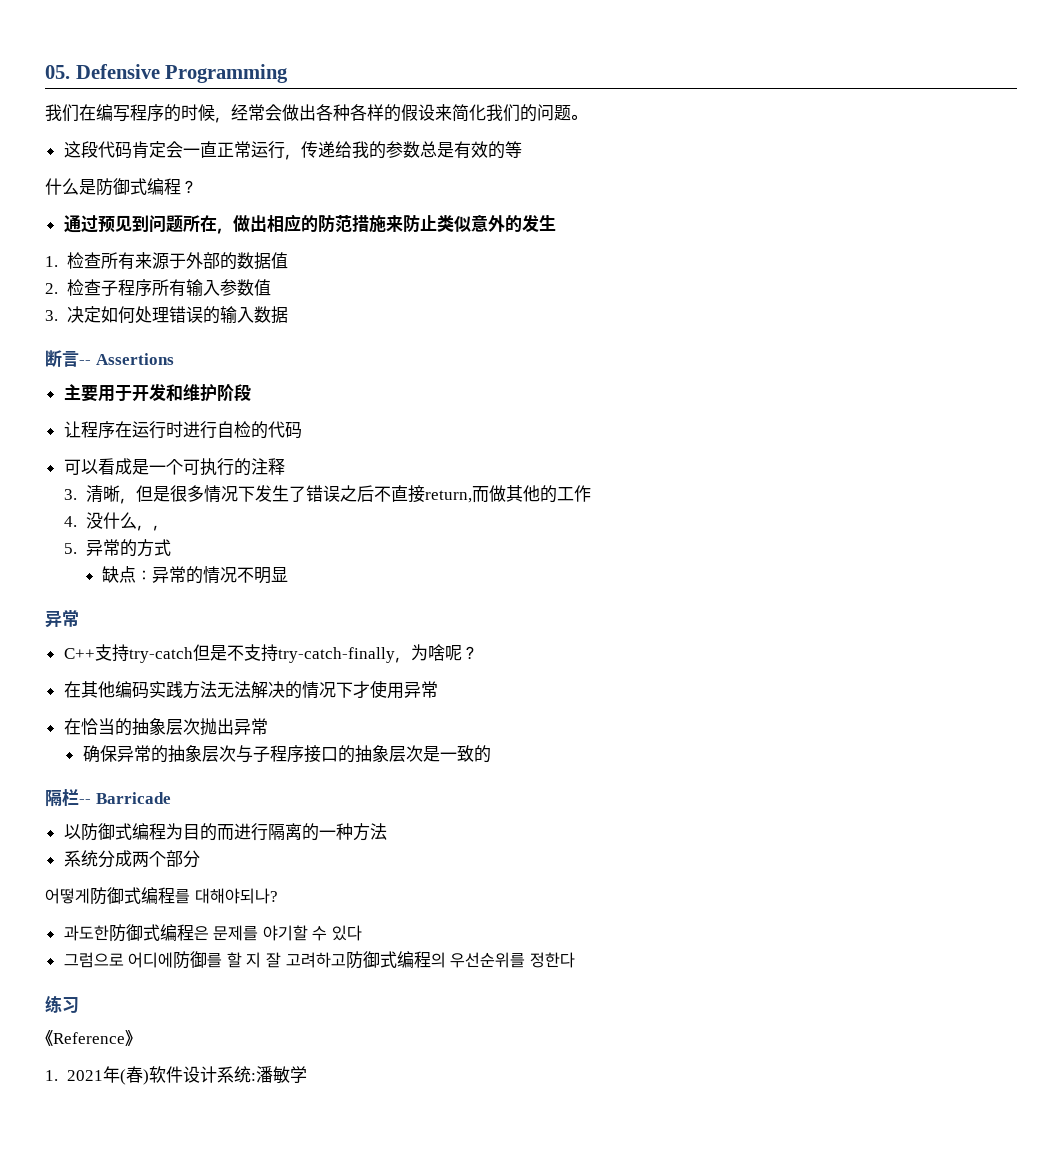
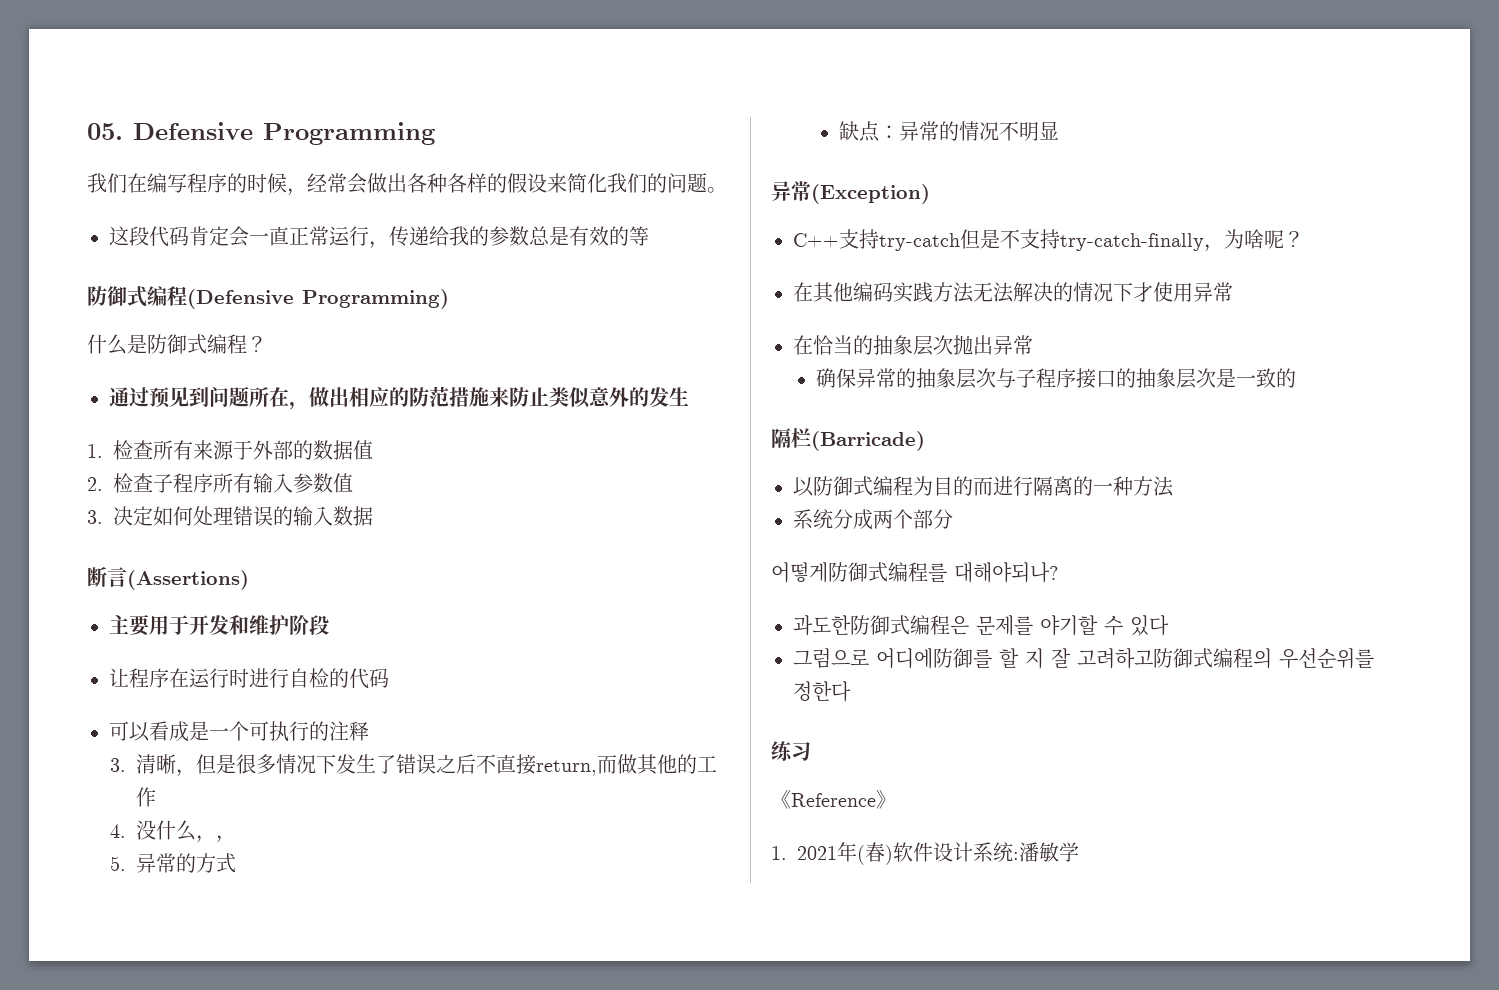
+ 防御式编程(Defensive Programming)
- 断言-- Assertions
+ 断言(Assertions)
  缺点：异常的情况不明显
- 异常
+ 异常(Exception)
- 隔栏-- Barricade
+ 隔栏(Barricade)

